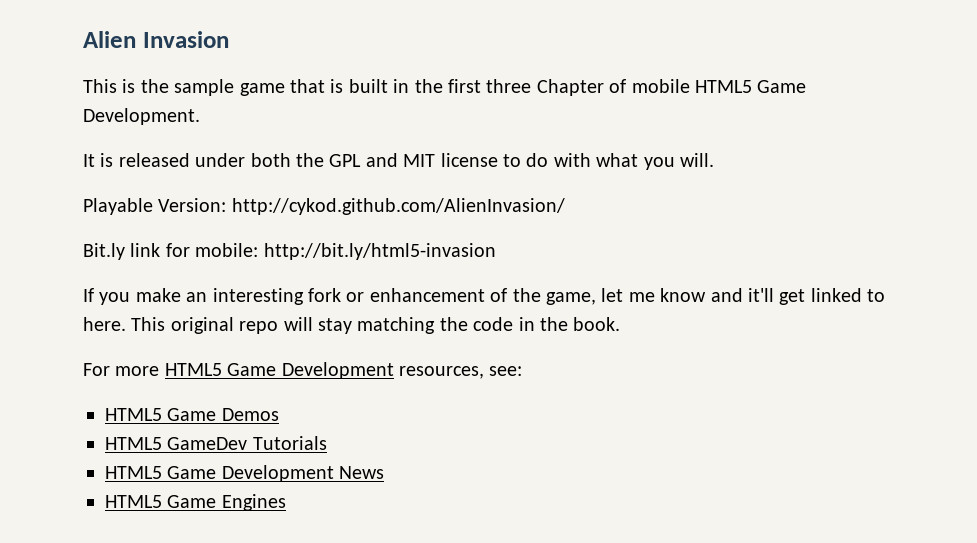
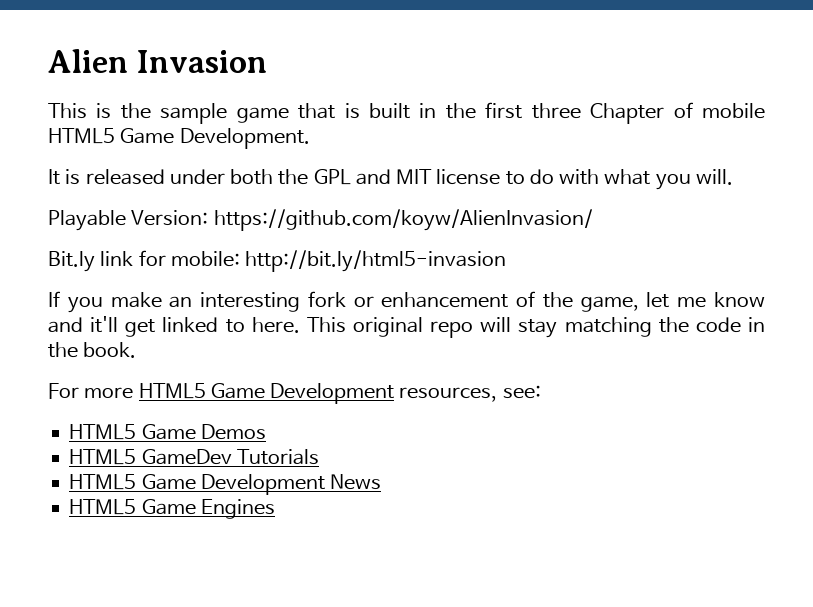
- Playable Version: http://cykod.github.com/AlienInvasion/
+ Playable Version: https://github.com/koyw/AlienInvasion/

